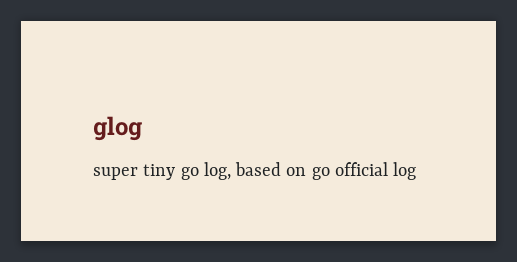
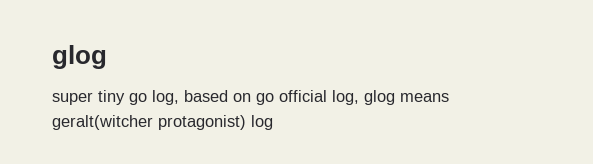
- super tiny go log, based on go official log
+ super tiny go log, based on go official log, glog means geralt(witcher protagonist) log

